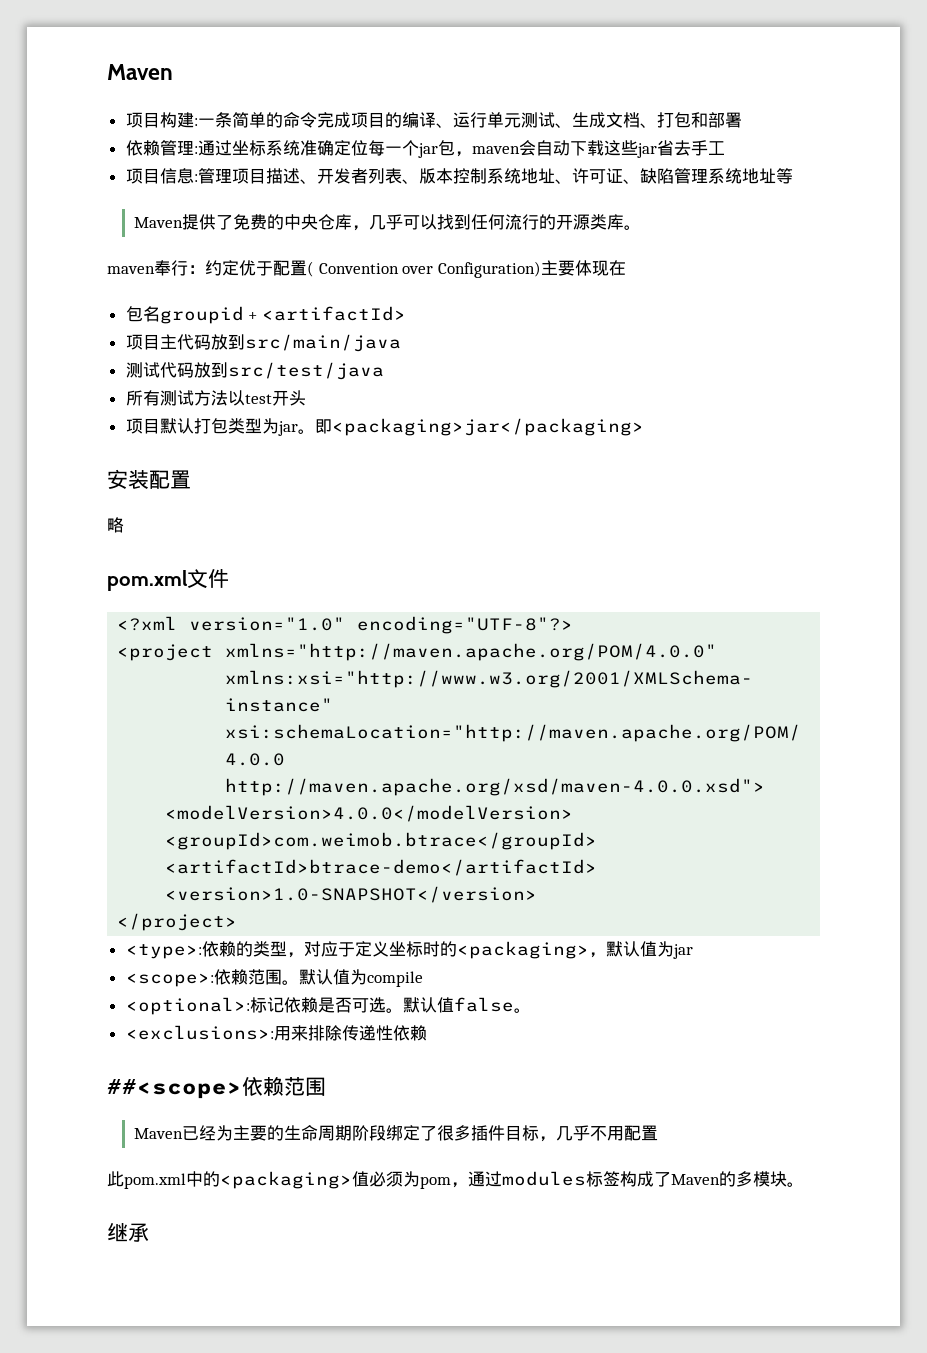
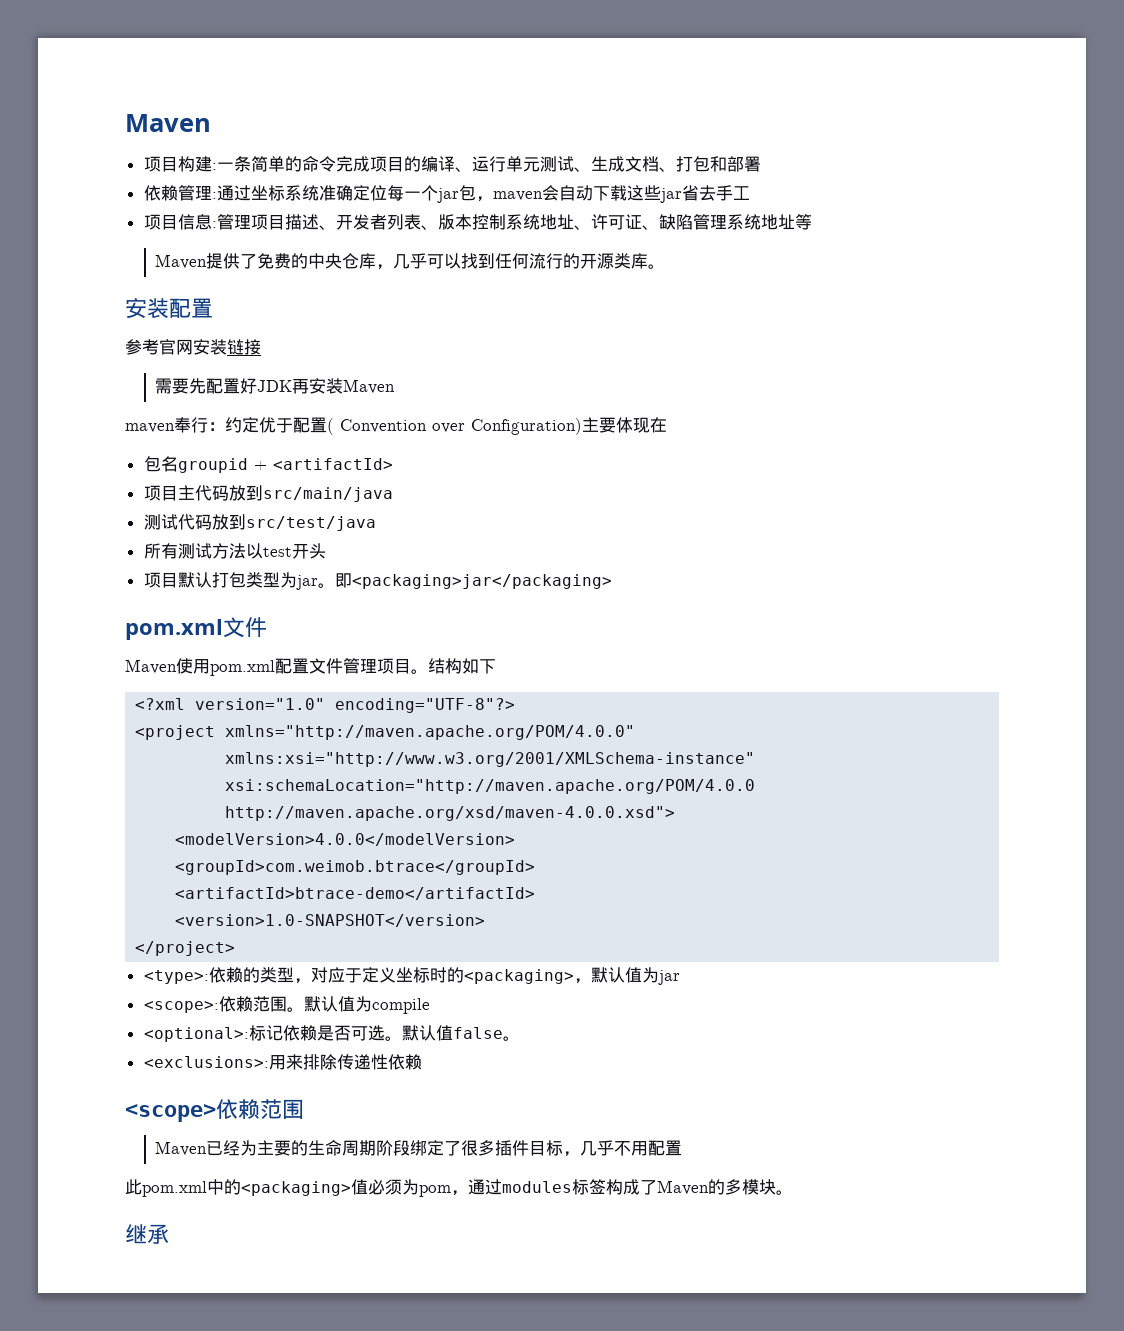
+ 安装配置
+ 参考官网安装链接
+ 需要先配置好JDK再安装Maven
- 安装配置
- 略
+ Maven使用pom.xml配置文件管理项目。结构如下
- ##<scope>依赖范围
+ <scope>依赖范围

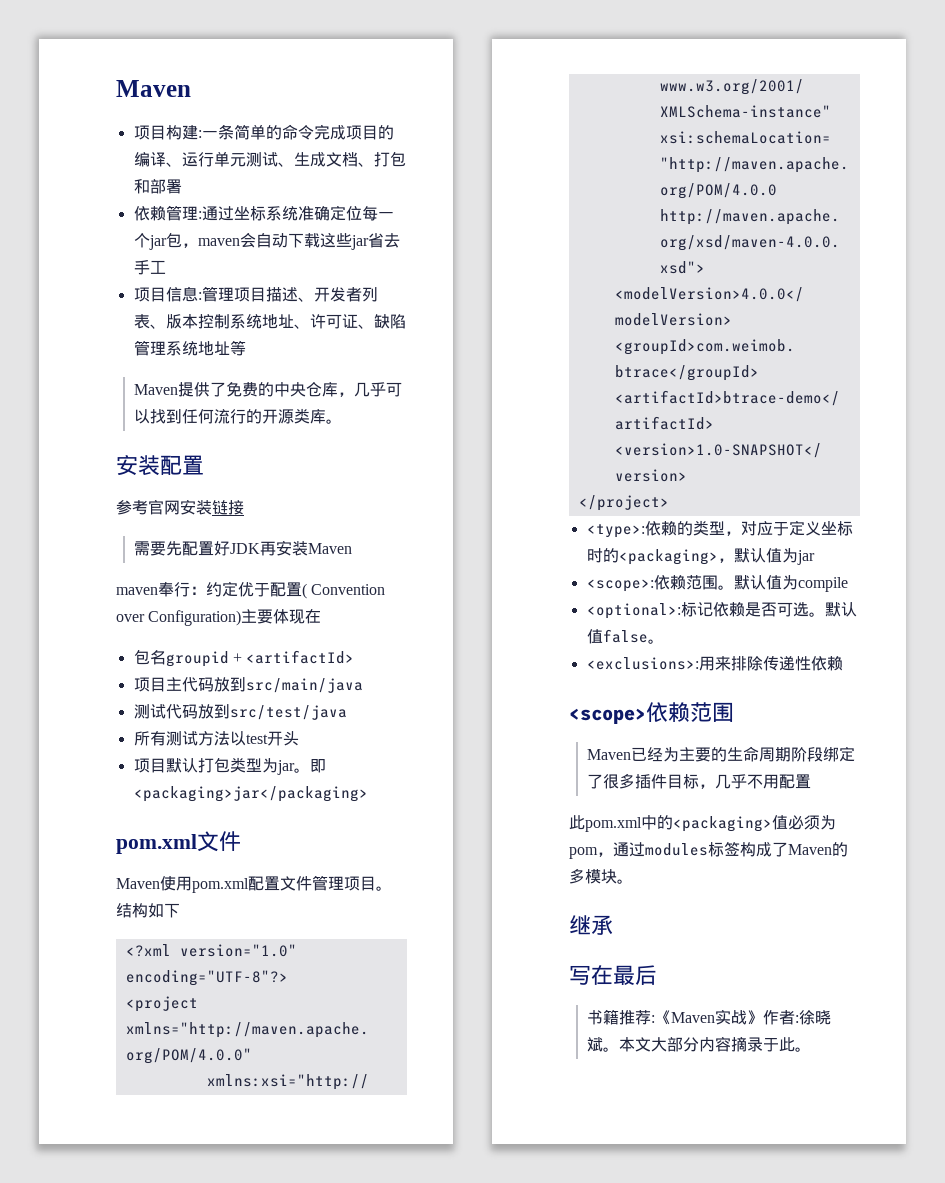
+ 写在最后
+ 书籍推荐:《Maven实战》作者:徐晓斌。本文大部分内容摘录于此。

